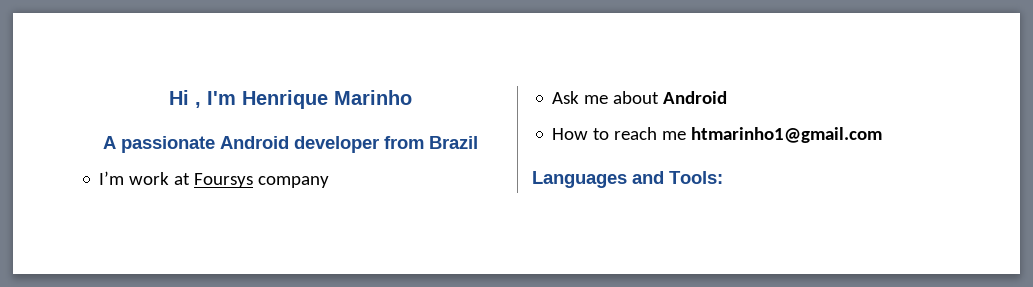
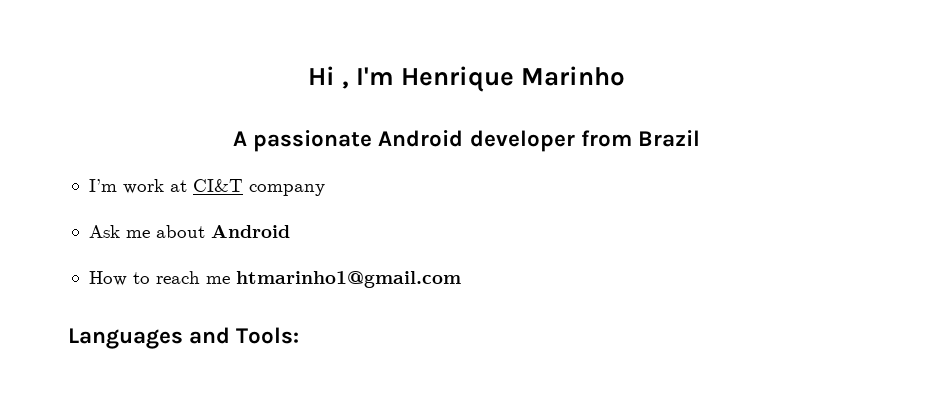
- I’m work at Foursys company
+ I’m work at CI&T company

